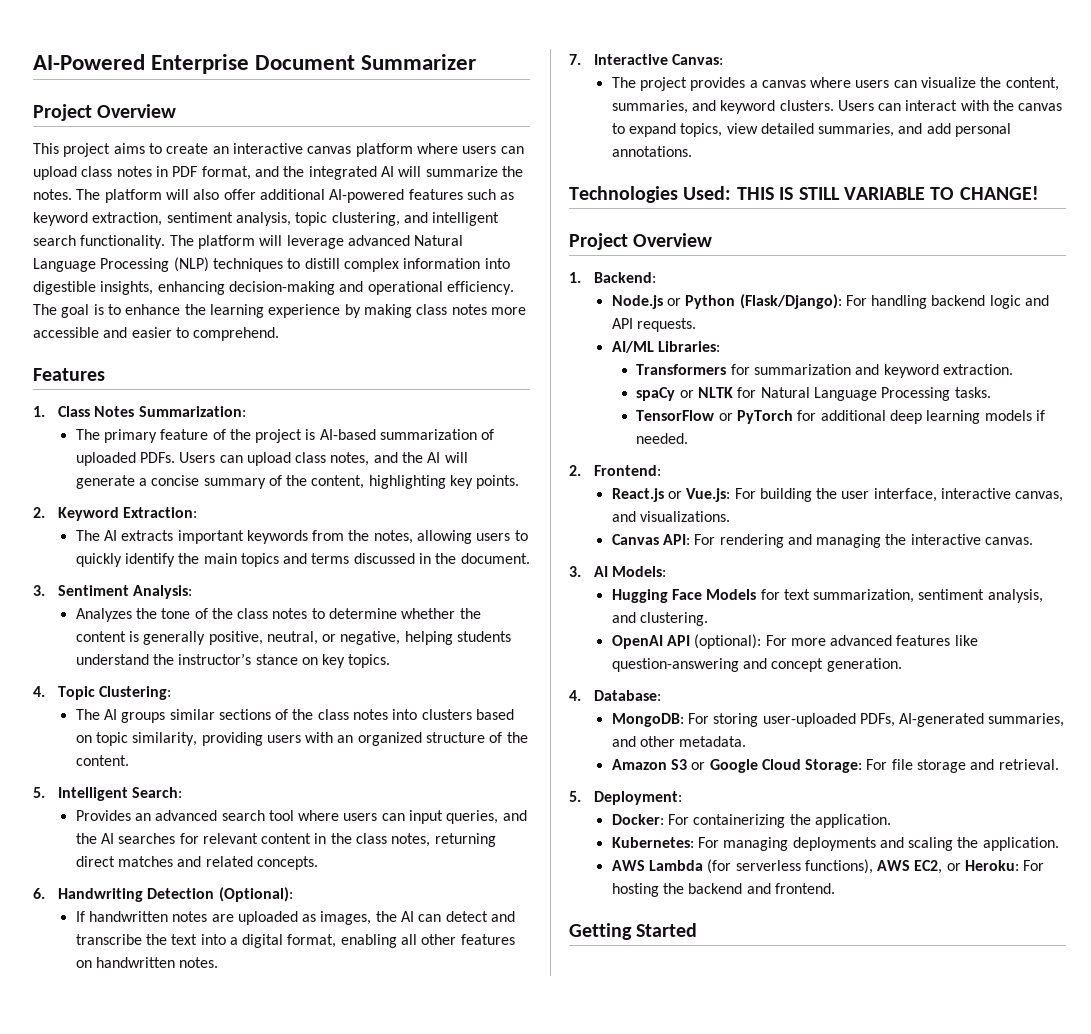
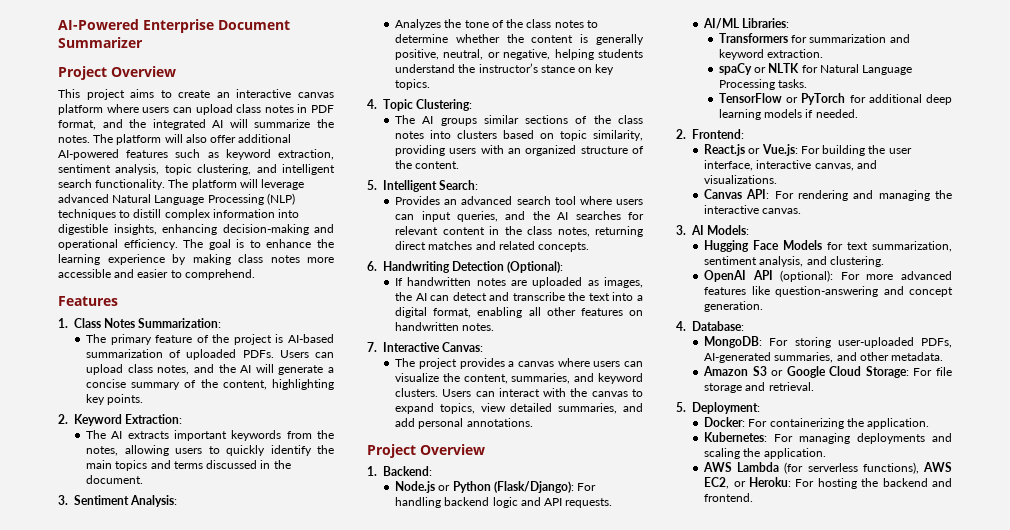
- Technologies Used: THIS IS STILL VARIABLE TO CHANGE!
- Getting Started

